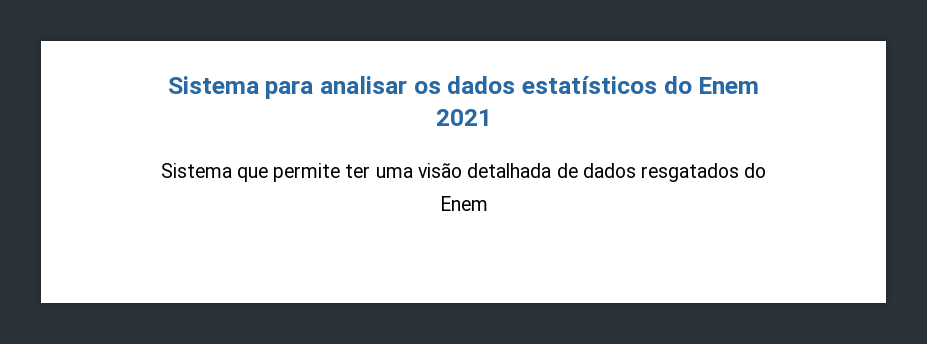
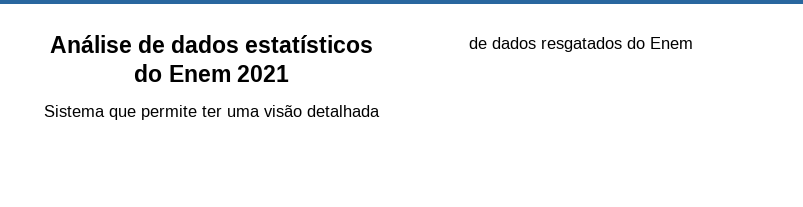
- Sistema para analisar os dados estatísticos do Enem 2021
+ Análise de dados estatísticos do Enem 2021

